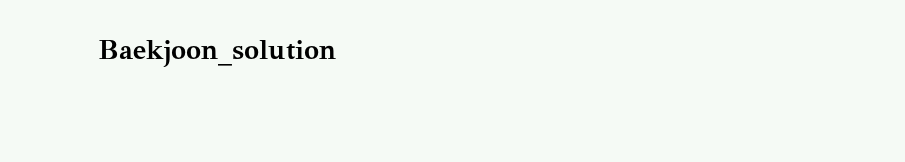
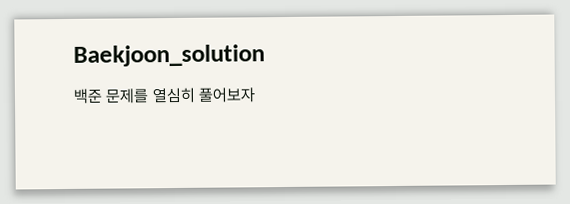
+ 백준 문제를 열심히 풀어보자

